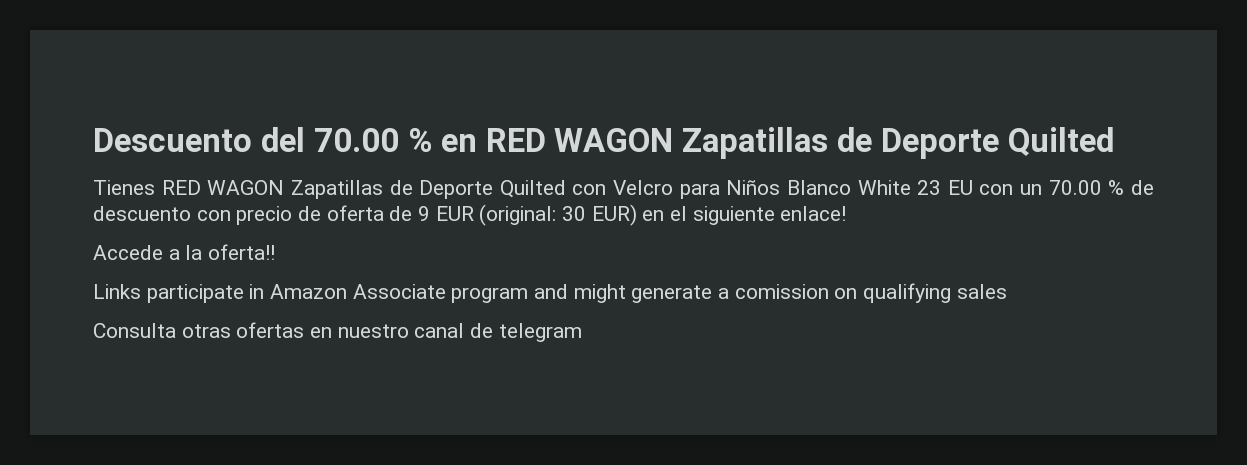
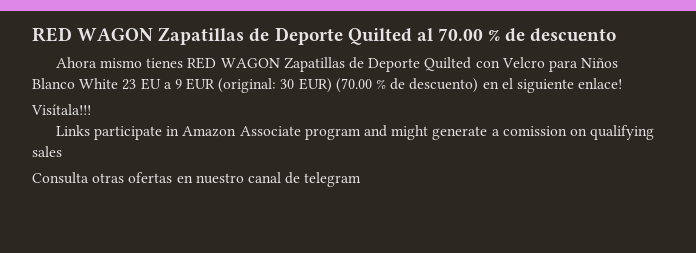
- Descuento del 70.00 % en RED WAGON Zapatillas de Deporte Quilted
- Tienes RED WAGON Zapatillas de Deporte Quilted con Velcro para Niños Blanco White 23 EU con un 70.00 % de descuento con precio de oferta de 9 EUR (original: 30 EUR) en el siguiente enlace!
+ RED WAGON Zapatillas de Deporte Quilted al 70.00 % de descuento
+ Ahora mismo tienes RED WAGON Zapatillas de Deporte Quilted con Velcro para Niños Blanco White 23 EU a 9 EUR (original: 30 EUR) (70.00 % de descuento) en el siguiente enlace!
- Accede a la oferta!!
+ Visítala!!!

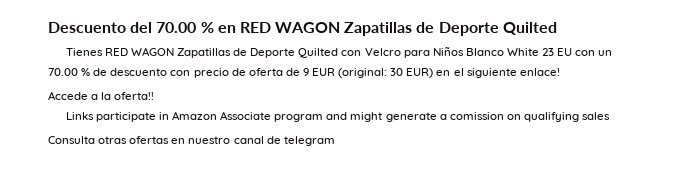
- RED WAGON Zapatillas de Deporte Quilted al 70.00 % de descuento
- Ahora mismo tienes RED WAGON Zapatillas de Deporte Quilted con Velcro para Niños Blanco White 23 EU a 9 EUR (original: 30 EUR) (70.00 % de descuento) en el siguiente enlace!
+ Descuento del 70.00 % en RED WAGON Zapatillas de Deporte Quilted
+ Tienes RED WAGON Zapatillas de Deporte Quilted con Velcro para Niños Blanco White 23 EU con un 70.00 % de descuento con precio de oferta de 9 EUR (original: 30 EUR) en el siguiente enlace!
- Visítala!!!
+ Accede a la oferta!!

